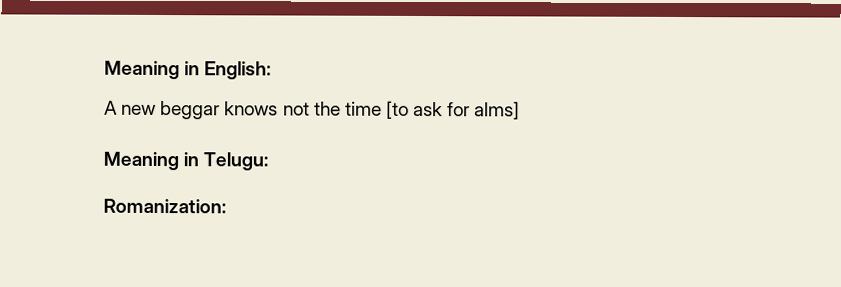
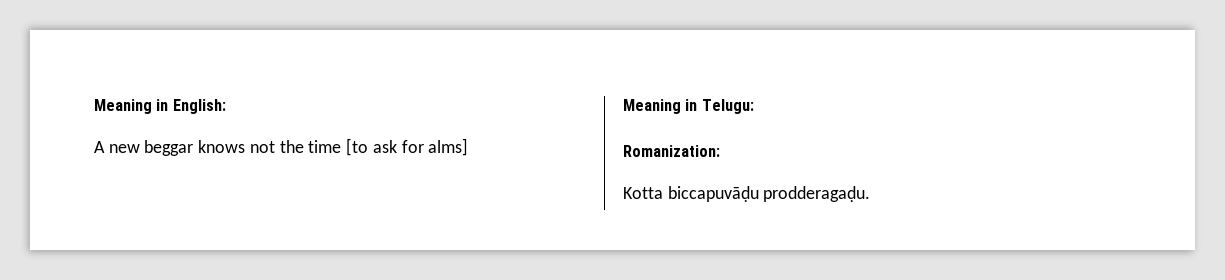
+ Kotta biccapuvāḍu prodderagaḍu.

